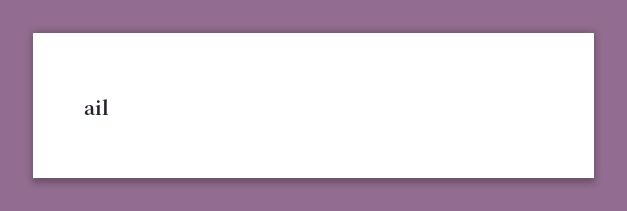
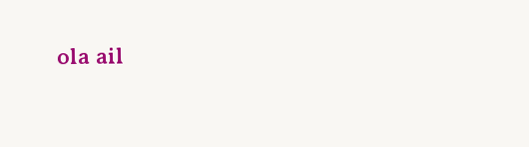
- ail
+ ola ail

